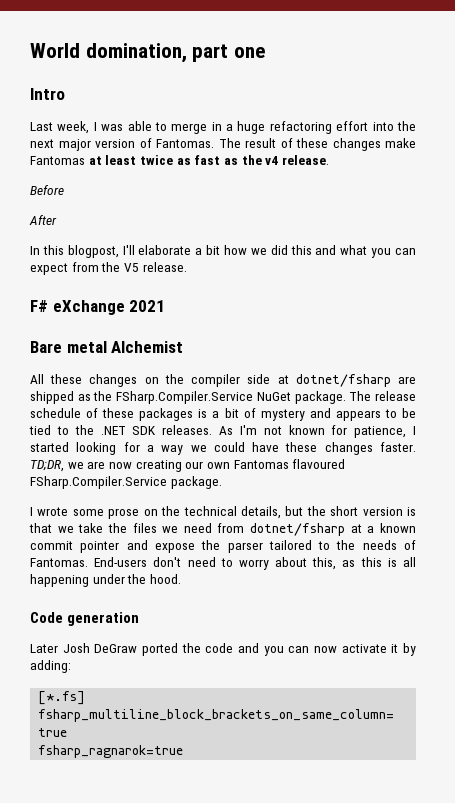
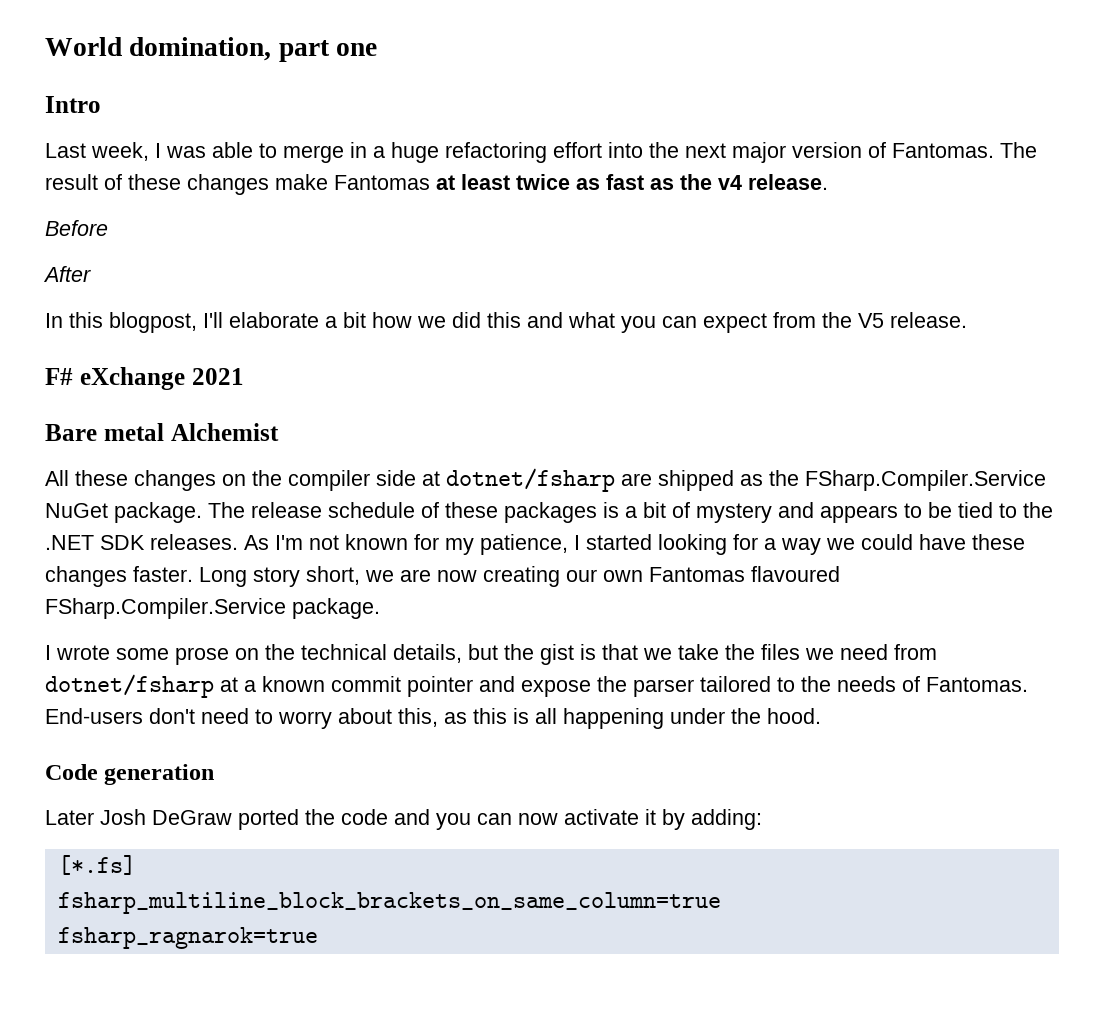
- As I'm not known for patience, I started looking for a way we could have these changes faster.
+ As I'm not known for my patience, I started looking for a way we could have these changes faster.
- TD;DR, we are now creating our own Fantomas flavoured FSharp.Compiler.Service package.
+ Long story short, we are now creating our own Fantomas flavoured FSharp.Compiler.Service package.
- I wrote some prose on the technical details, but the short version is that we take the files we need from dotnet/fsharp at a known commit pointer and expose the parser tailored to the needs of Fantomas.
+ I wrote some prose on the technical details, but the gist is that we take the files we need from dotnet/fsharp at a known commit pointer and expose the parser tailored to the needs of Fantomas.

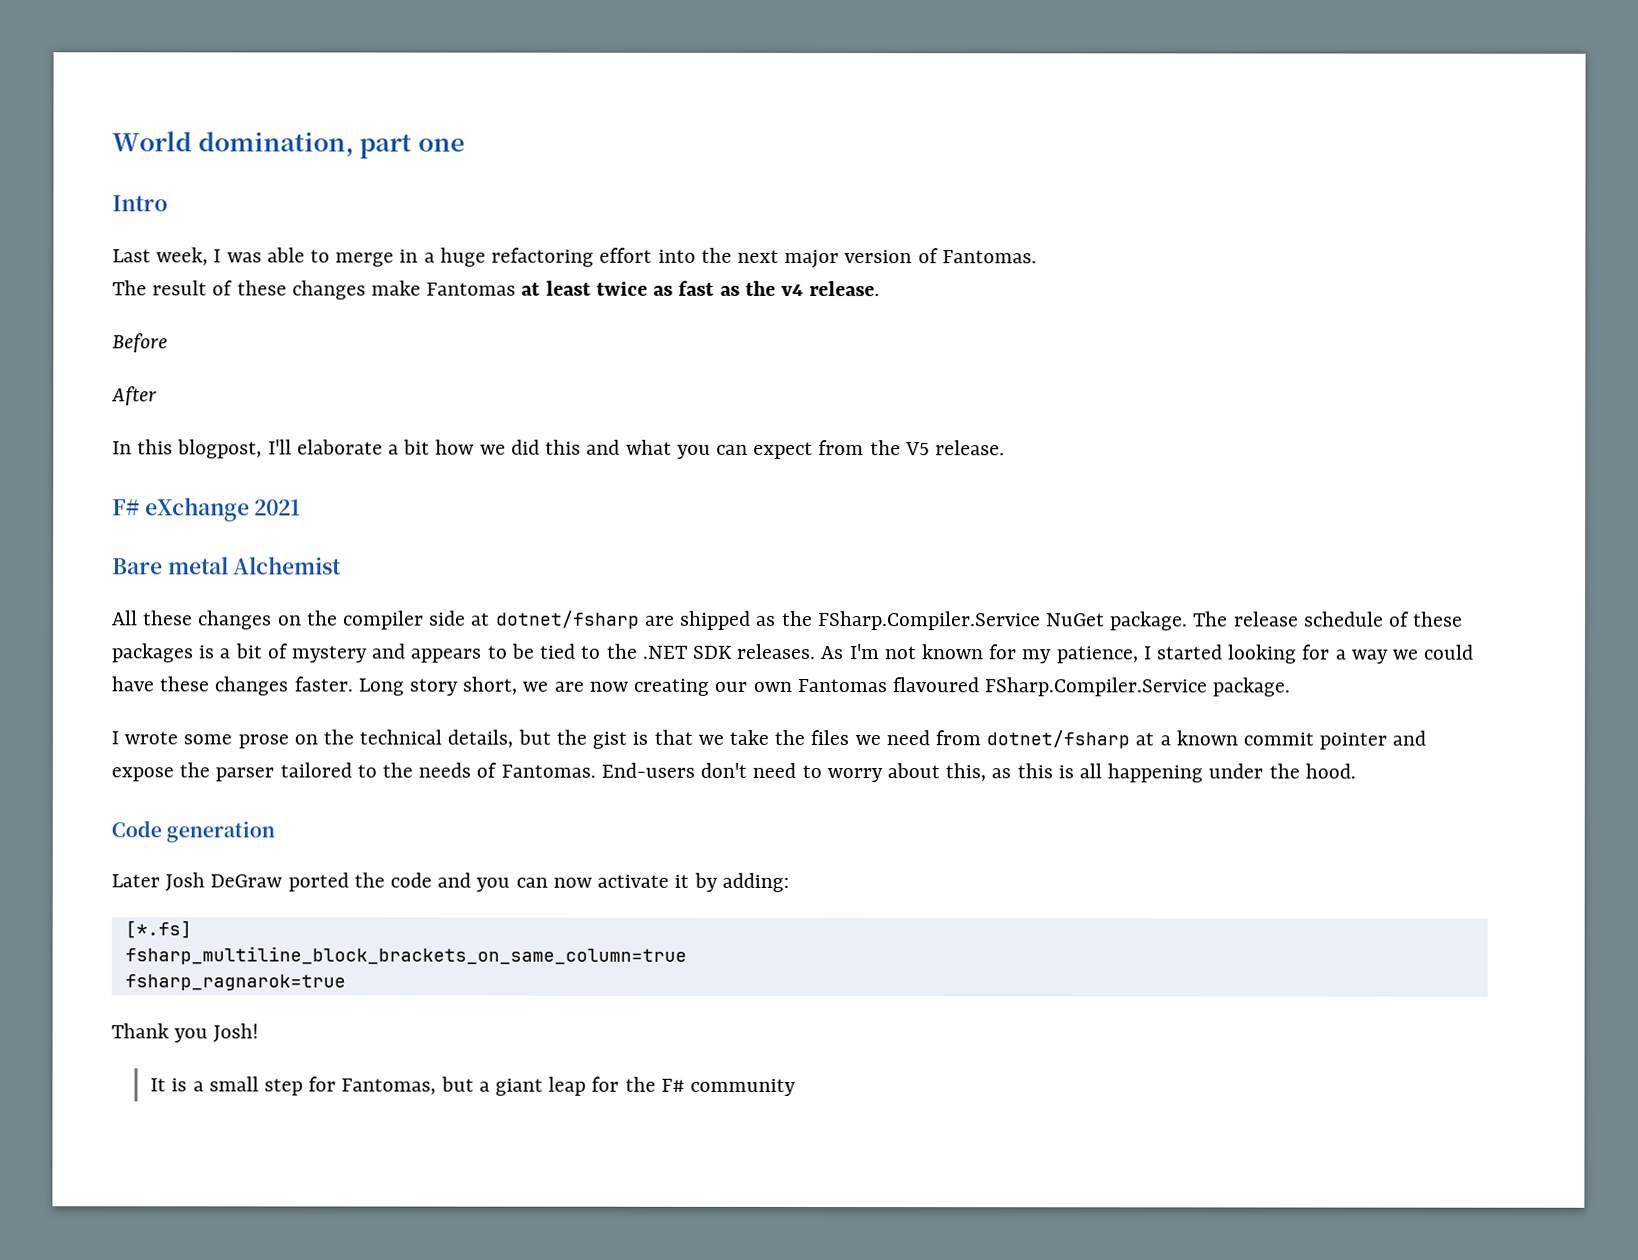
- Last week, I was able to merge in a huge refactoring effort into the next major version of Fantomas. The result of these changes make Fantomas at least twice as fast as the v4 release.
+ Last week, I was able to merge in a huge refactoring effort into the next major version of Fantomas.
+ The result of these changes make Fantomas at least twice as fast as the v4 release.
+ Thank you Josh!
+ It is a small step for Fantomas, but a giant leap for the F# community

